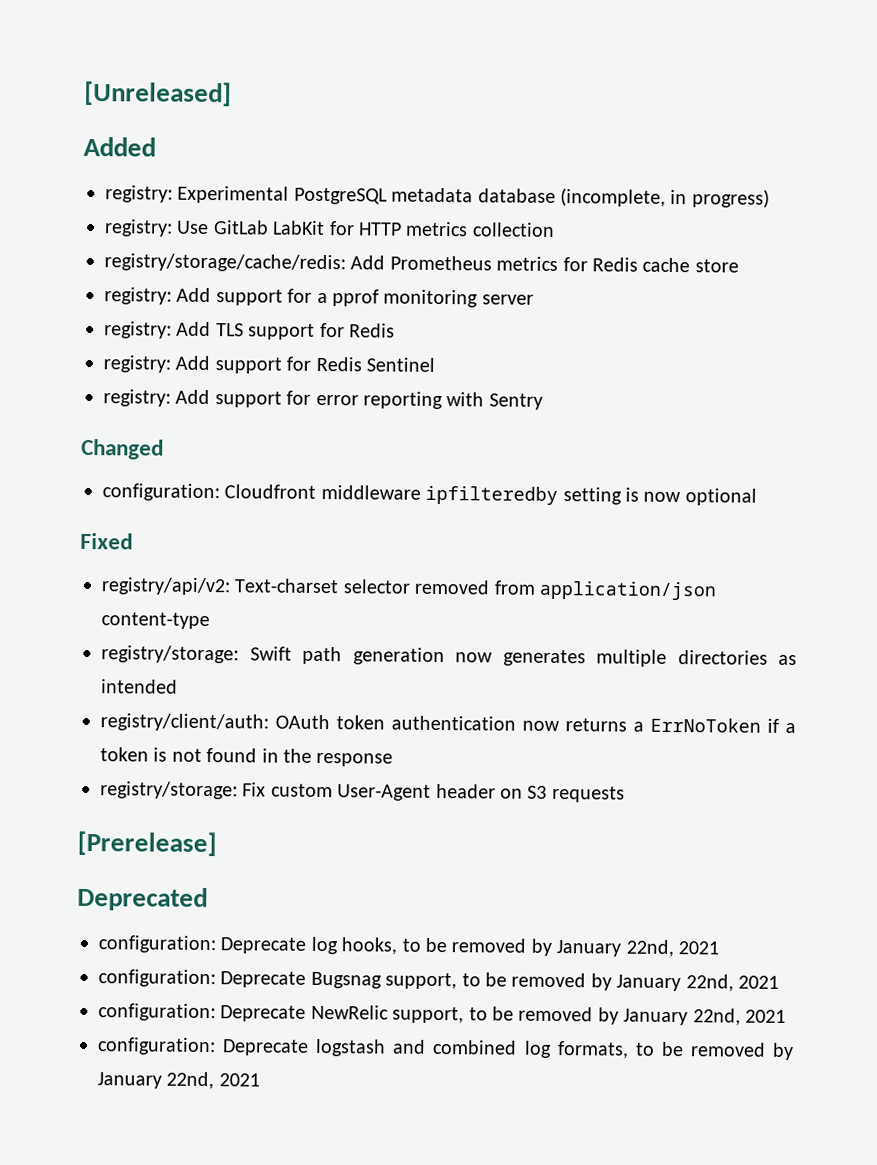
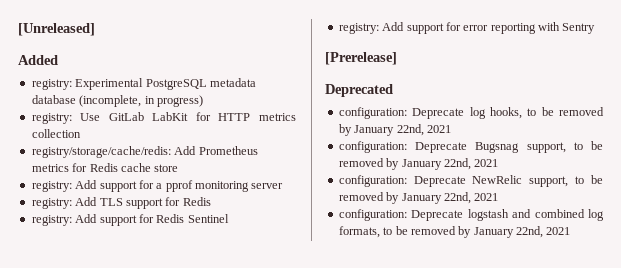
- Changed
- configuration: Cloudfront middleware ipfilteredby setting is now optional
- Fixed
- registry/api/v2: Text-charset selector removed from application/json content-type
- registry/storage: Swift path generation now generates multiple directories as intended
- registry/client/auth: OAuth token authentication now returns a ErrNoToken if a token is not found in the response
- registry/storage: Fix custom User-Agent header on S3 requests

